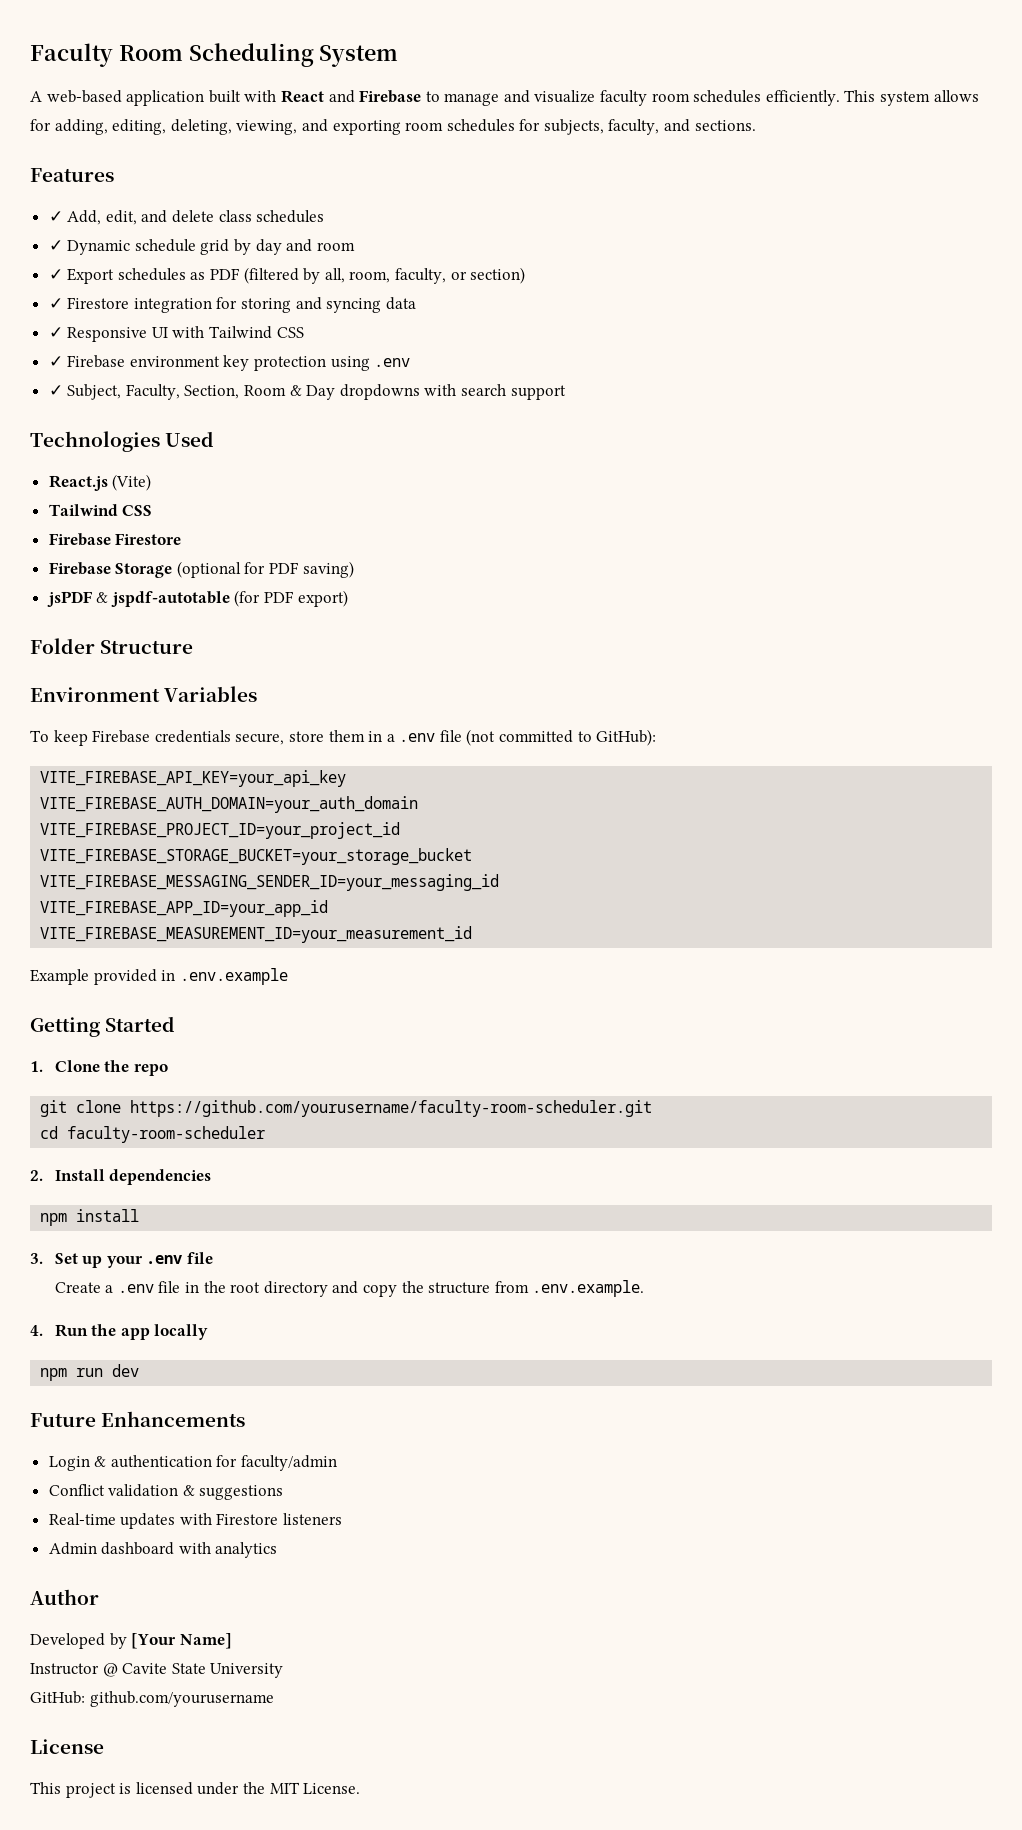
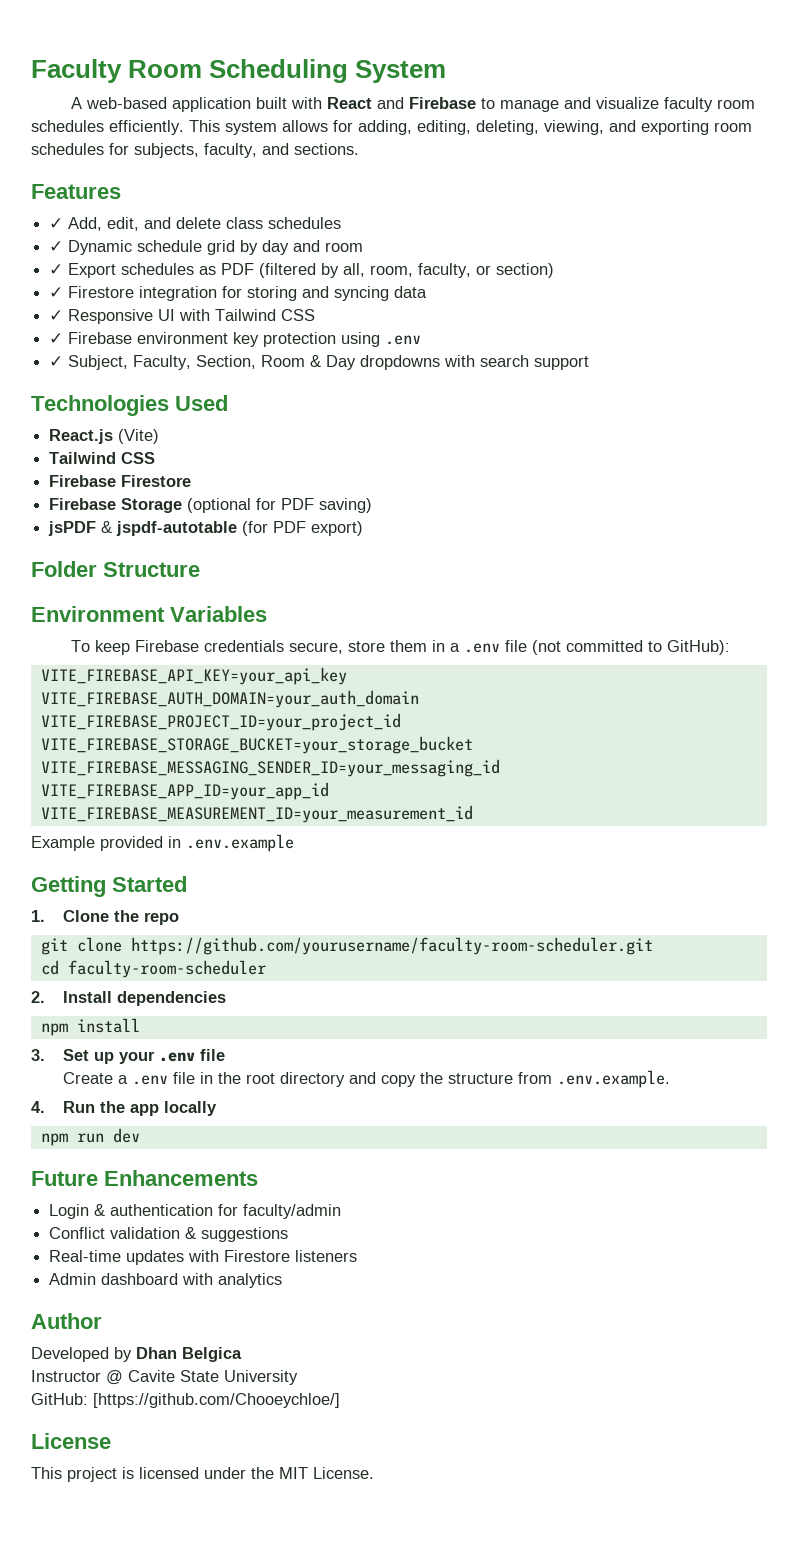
- Developed by [Your Name]
+ Developed by Dhan Belgica
- GitHub: github.com/yourusername
+ GitHub: [https://github.com/Chooeychloe/]

